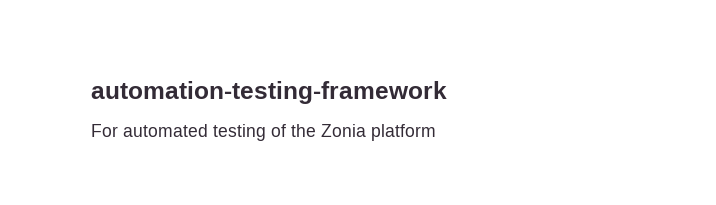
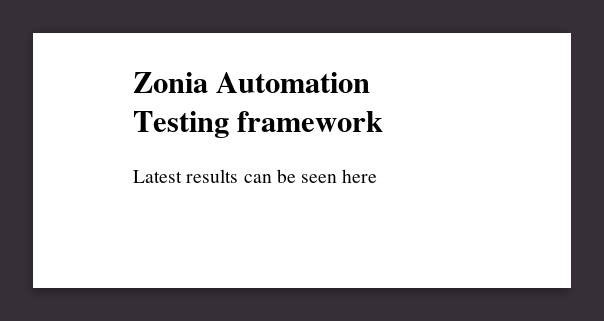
- automation-testing-framework
- For automated testing of the Zonia platform
+ Zonia Automation Testing framework
+ Latest results can be seen here

